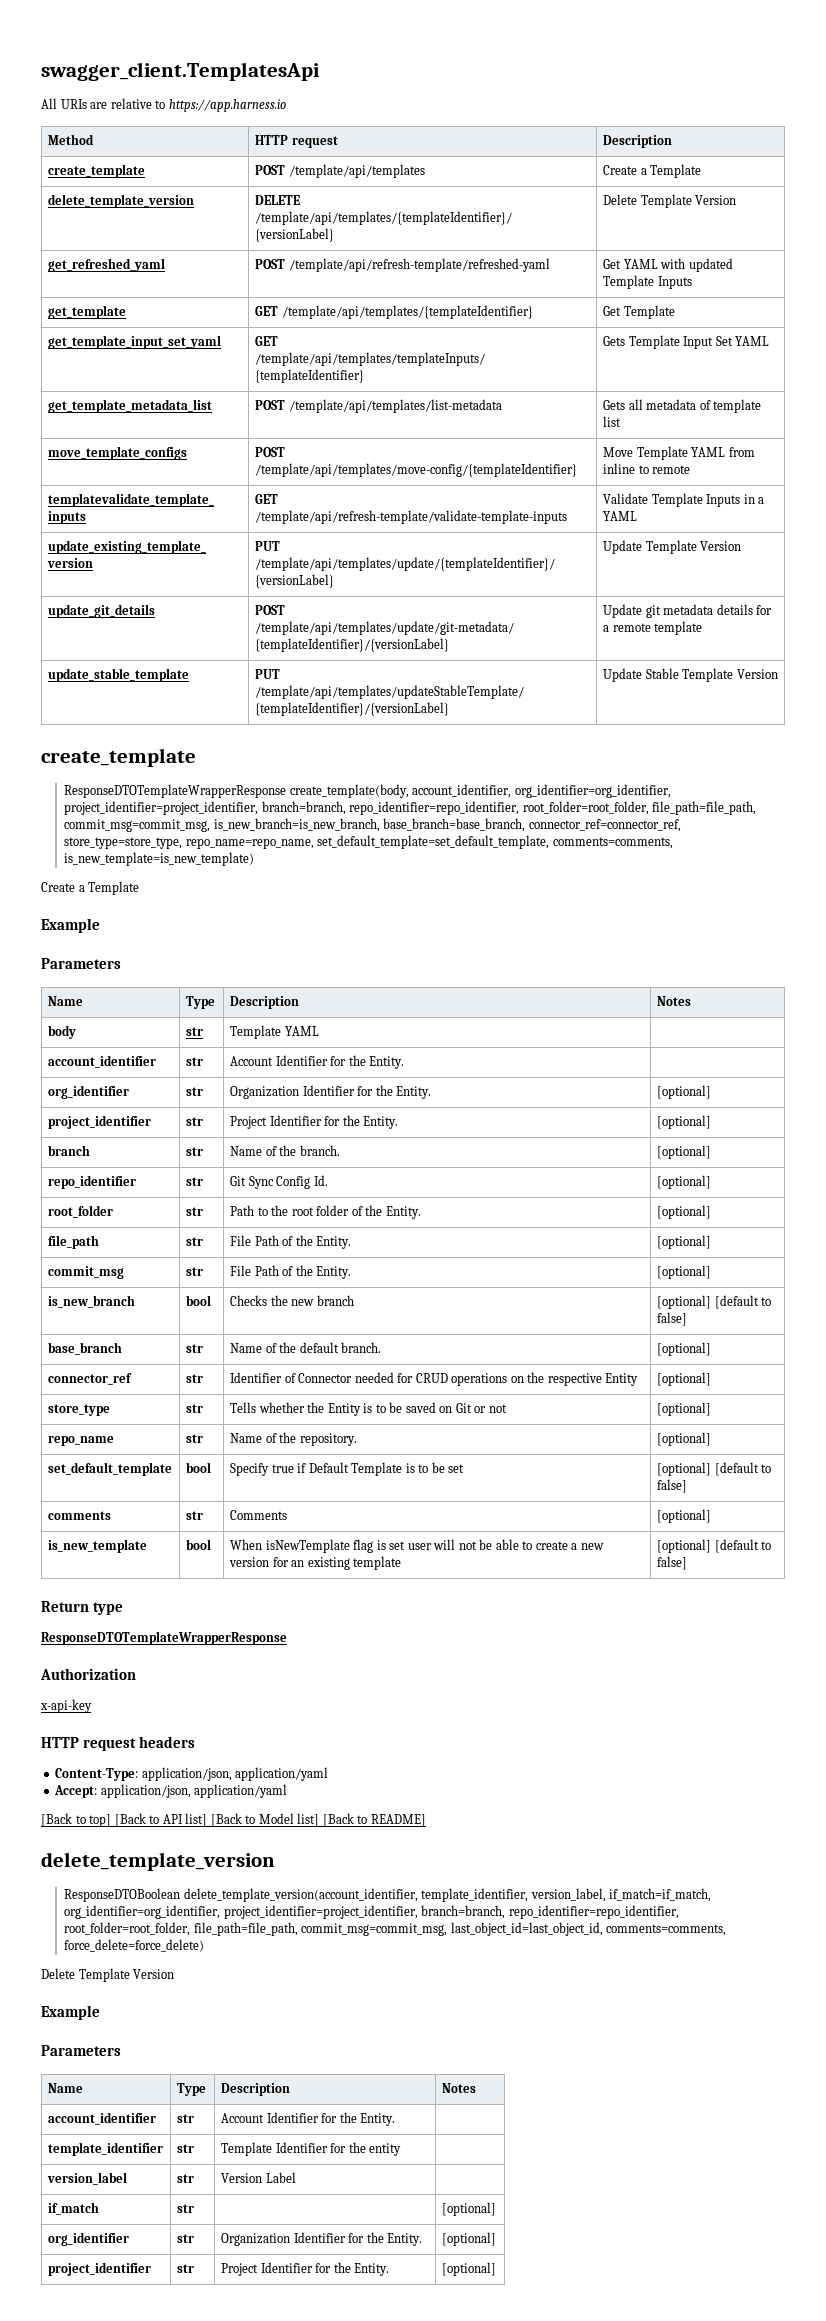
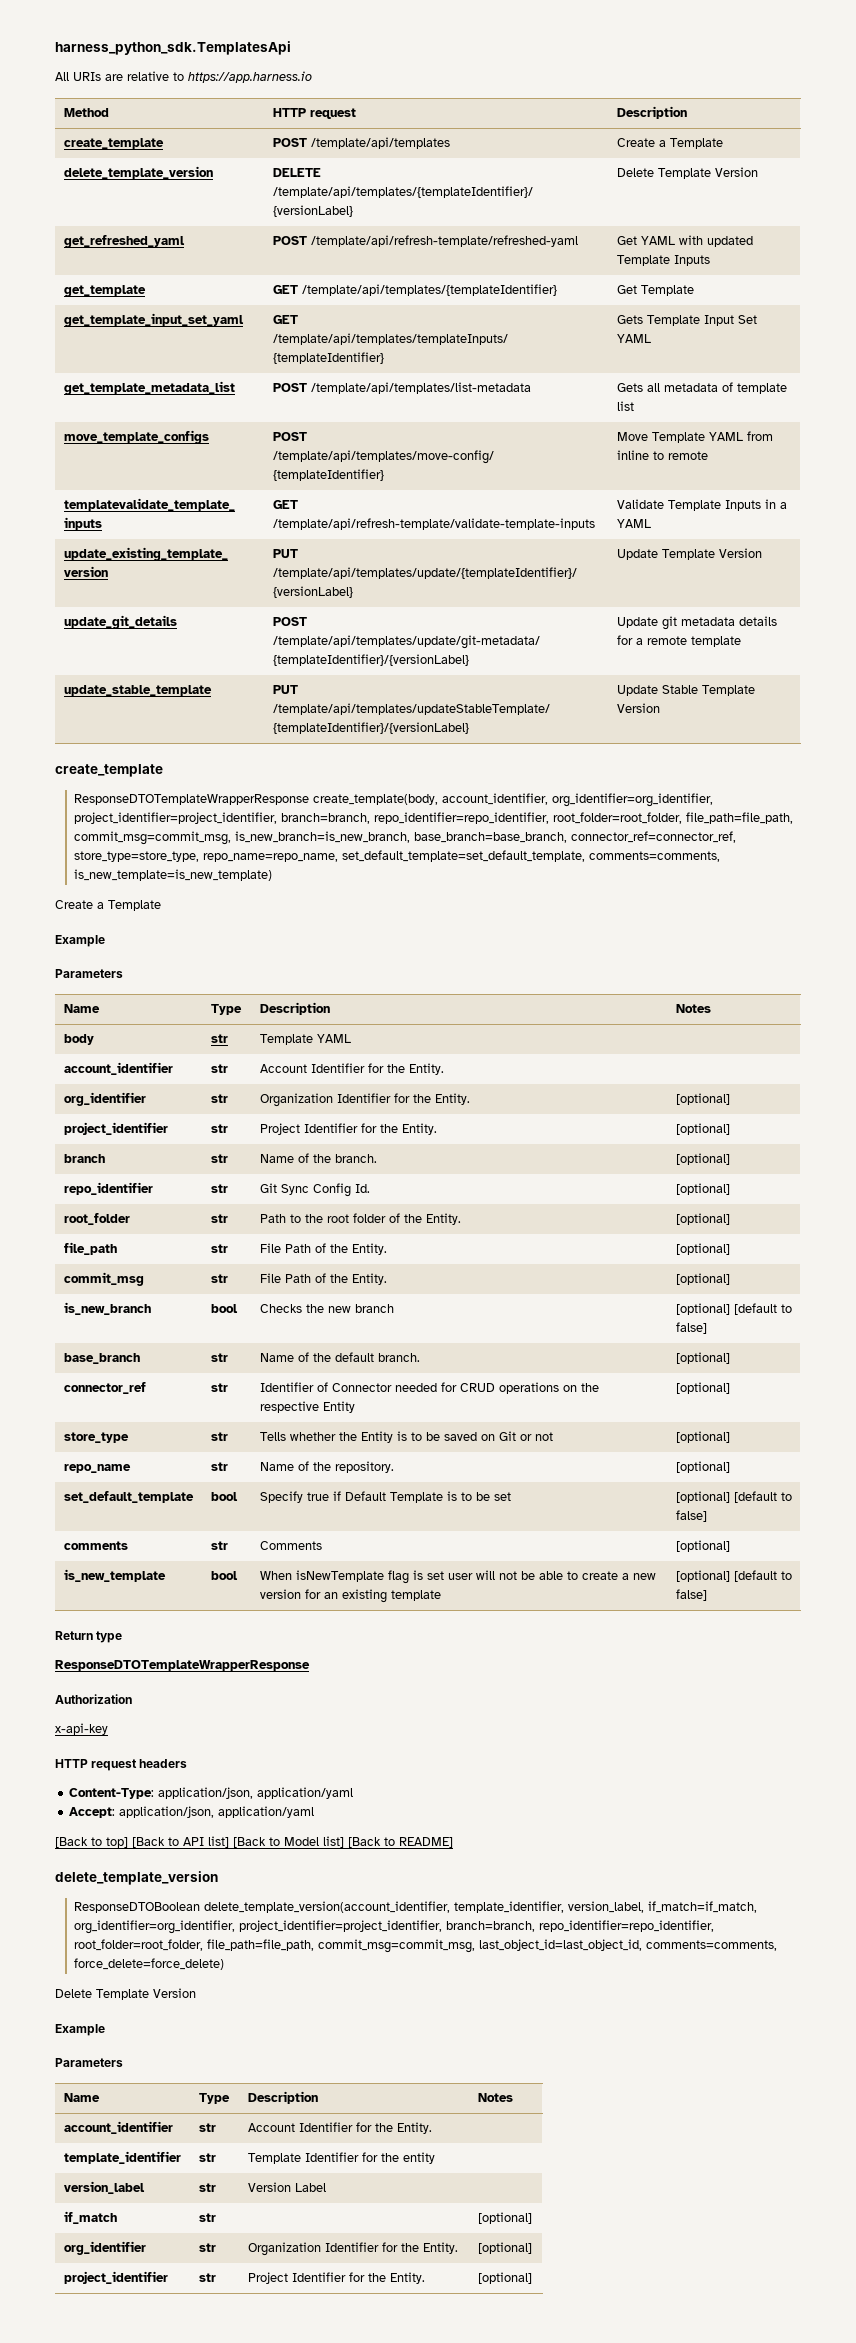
- swagger_client.TemplatesApi
+ harness_python_sdk.TemplatesApi

